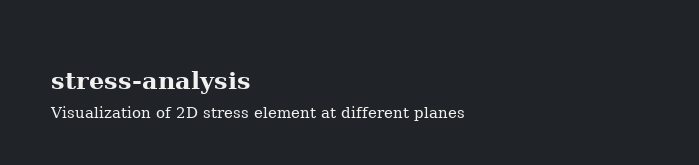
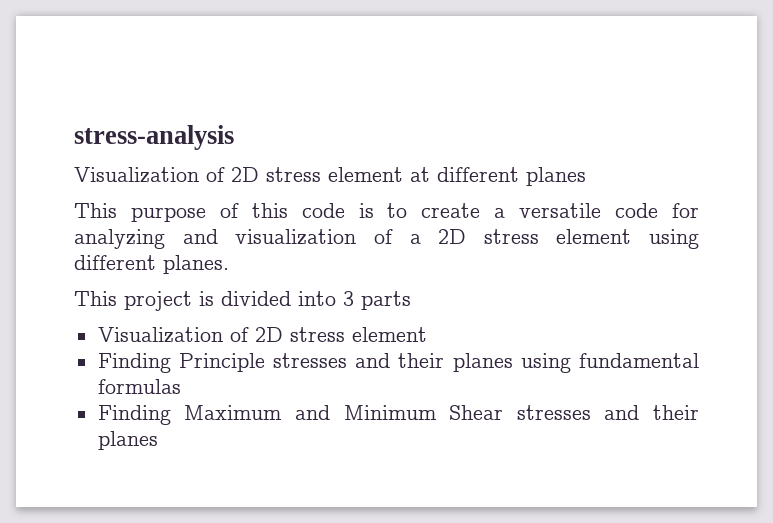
+ This purpose of this code is to create a versatile code for analyzing and visualization of a 2D stress element using different planes.
+ This project is divided into 3 parts
+ Visualization of 2D stress element
+ Finding Principle stresses and their planes using fundamental formulas
+ Finding Maximum and Minimum Shear stresses and their planes

